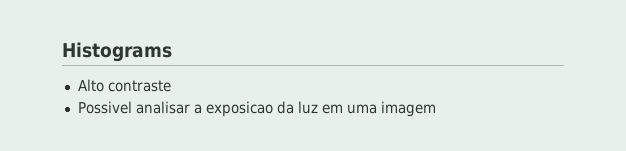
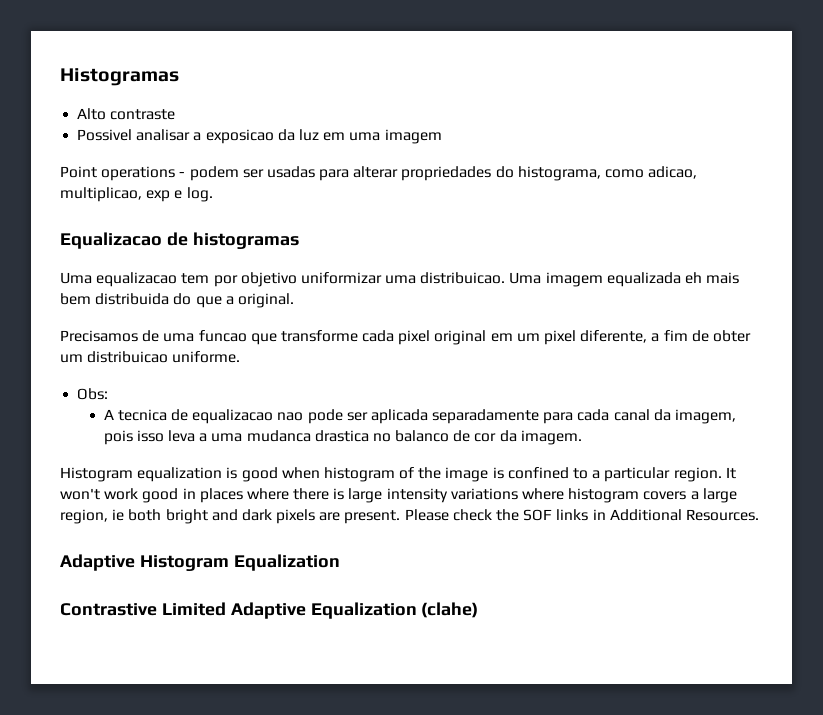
- Histograms
+ Histogramas
+ Point operations - podem ser usadas para alterar propriedades do histograma, como adicao, multiplicao, exp e log.
+ Equalizacao de histogramas
+ Uma equalizacao tem por objetivo uniformizar uma distribuicao. Uma imagem equalizada eh mais bem distribuida do que a original.
+ Precisamos de uma funcao que transforme cada pixel original em um pixel diferente, a fim de obter um distribuicao uniforme.
+ Obs:
+ A tecnica de equalizacao nao pode ser aplicada separadamente para cada canal da imagem, pois isso leva a uma mudanca drastica no balanco de cor da imagem.
+ Histogram equalization is good when histogram of the image is confined to a particular region. It won't work good in places where there is large intensity variations where histogram covers a large region, ie both bright and dark pixels are present. Please check the SOF links in Additional Resources.
+ Adaptive Histogram Equalization
+ Contrastive Limited Adaptive Equalization (clahe)

